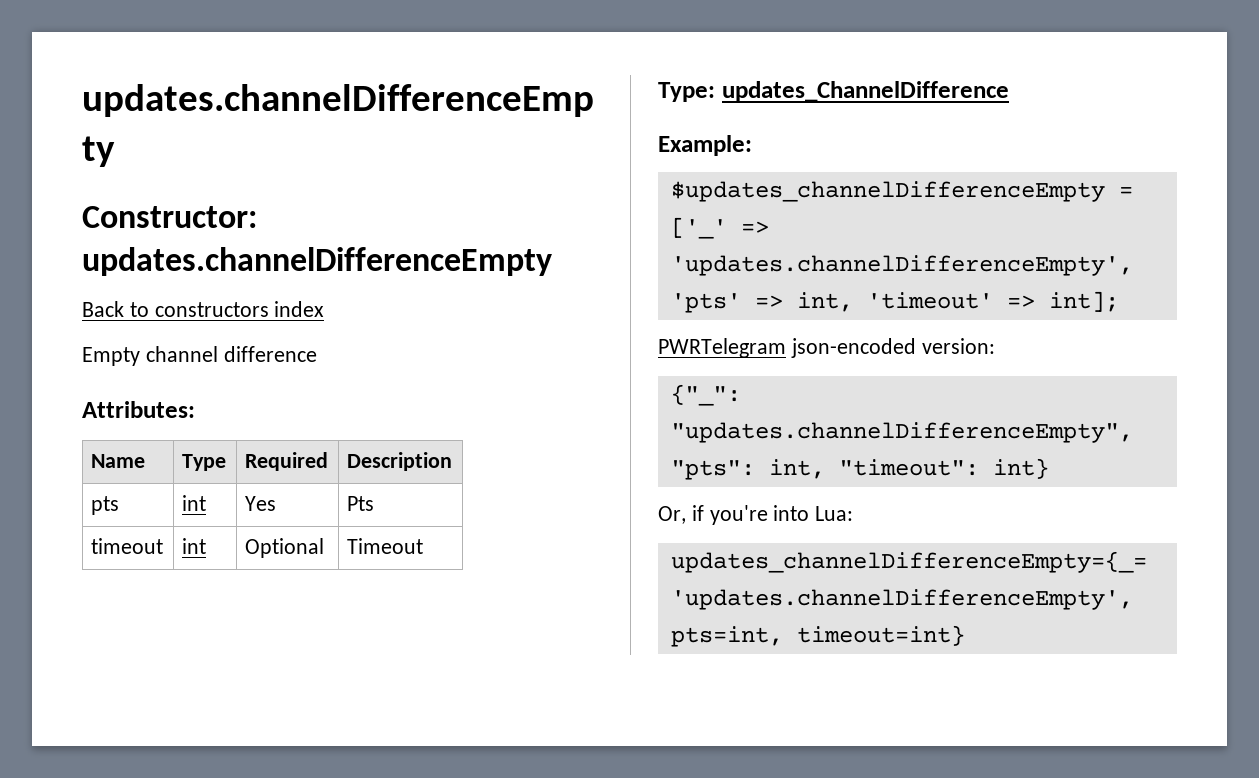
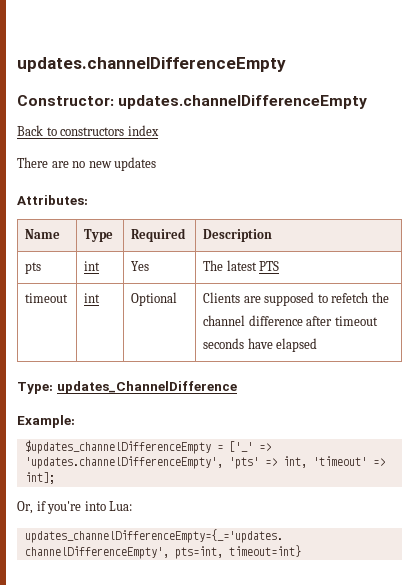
- Empty channel difference
+ There are no new updates
- pts | int | Yes | Pts
+ pts | int | Yes | The latest PTS
- timeout | int | Optional | Timeout
+ timeout | int | Optional | Clients are supposed to refetch the channel difference after timeout seconds have elapsed
- PWRTelegram json-encoded version:
- {"_": "updates.channelDifferenceEmpty", "pts": int, "timeout": int}

